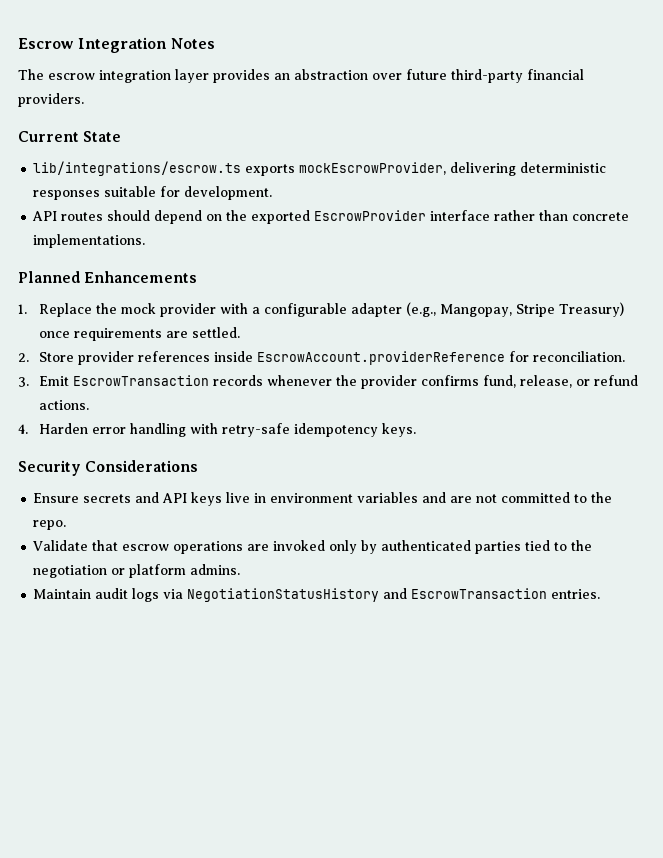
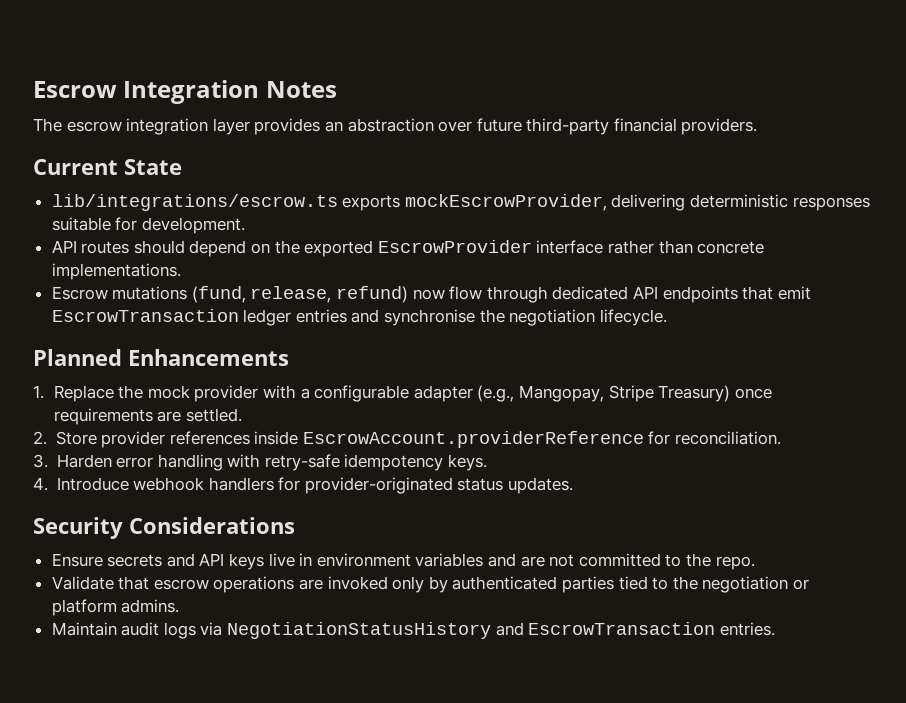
+ Escrow mutations (fund, release, refund) now flow through dedicated API endpoints that emit EscrowTransaction ledger entries and synchronise the negotiation lifecycle.
- 3. Emit EscrowTransaction records whenever the provider confirms fund, release, or refund actions.
- 4. Harden error handling with retry-safe idempotency keys.
+ 3. Harden error handling with retry-safe idempotency keys.
+ 4. Introduce webhook handlers for provider-originated status updates.

